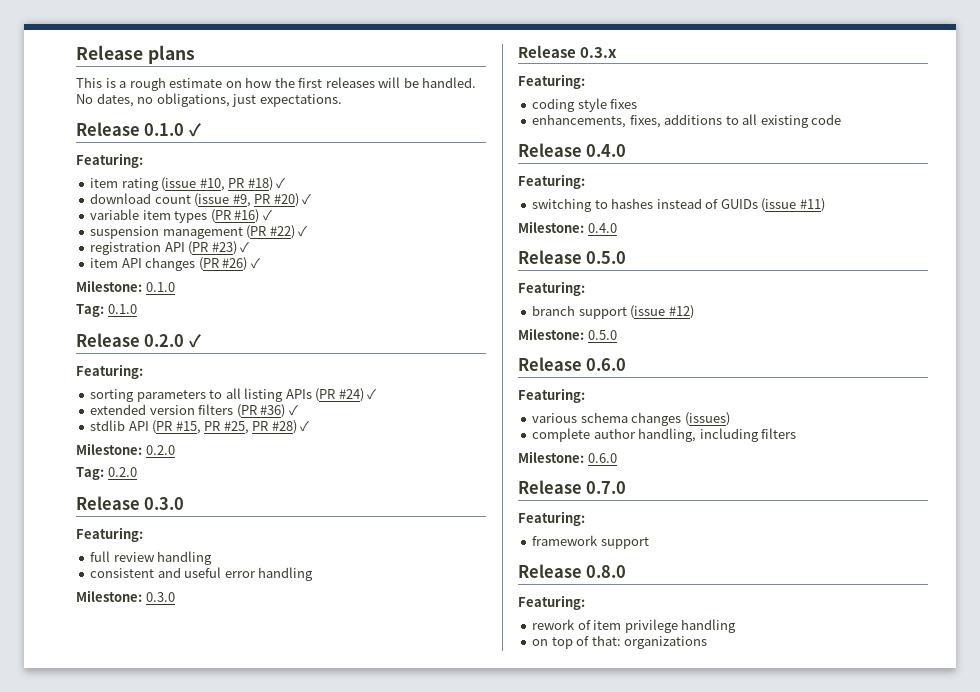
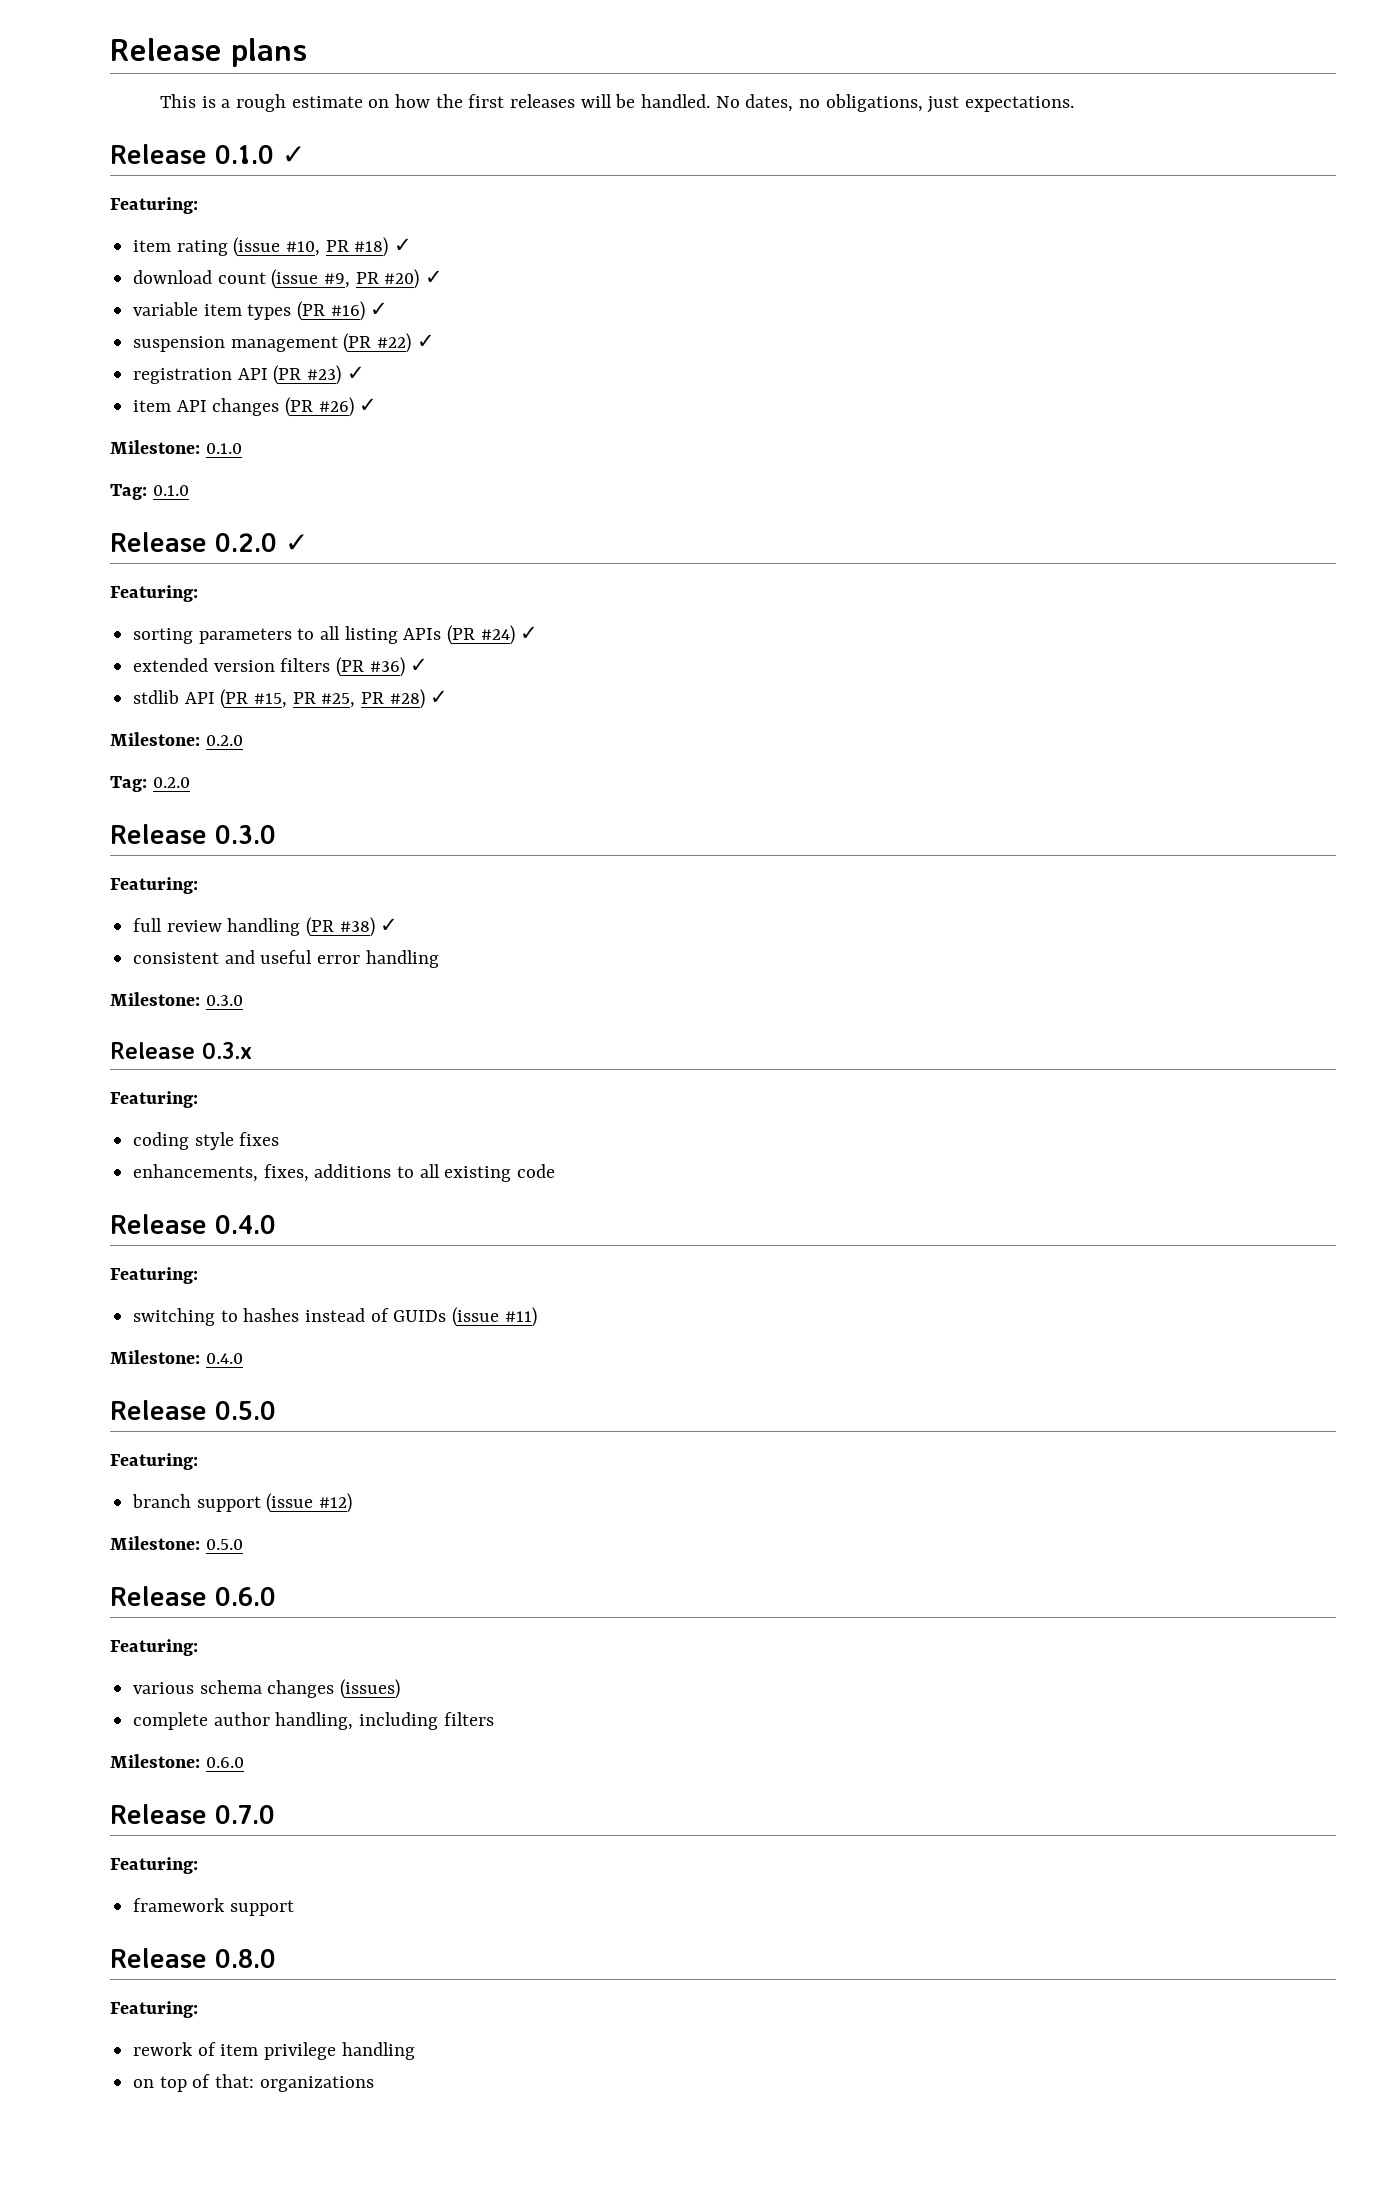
- full review handling
+ full review handling (PR #38) ✓

